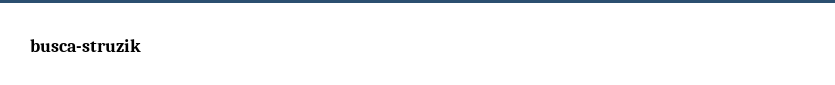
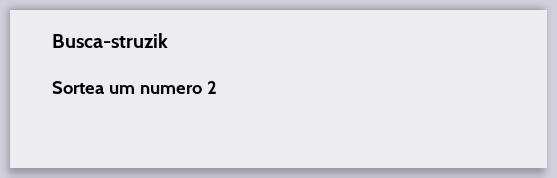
- busca-struzik
+ Busca-struzik
+ Sortea um numero 2

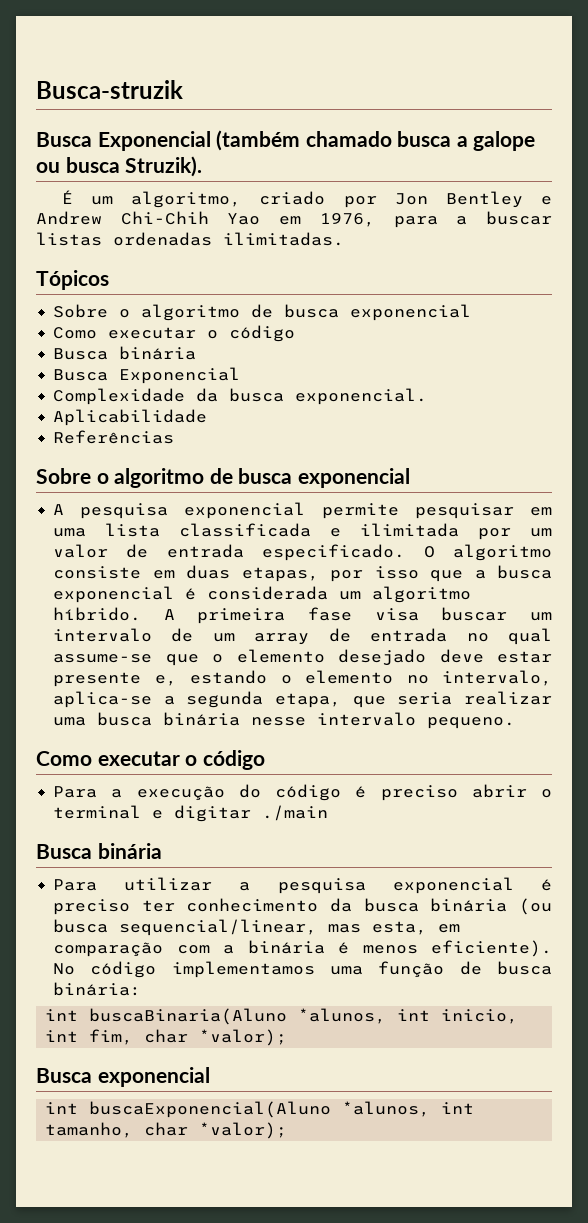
- Sortea um numero 2
+ Busca Exponencial (também chamado busca a galope ou busca Struzik).
+ É um algoritmo, criado por Jon Bentley e Andrew Chi-Chih Yao em 1976, para a buscar listas ordenadas ilimitadas.
+ Tópicos
+ Sobre o algoritmo de busca exponencial
+ Como executar o código
+ Busca binária
+ Busca Exponencial
+ Complexidade da busca exponencial.
+ Aplicabilidade
+ Referências
+ Sobre o algoritmo de busca exponencial
+ A pesquisa exponencial permite pesquisar em uma lista classificada e ilimitada por um valor de entrada especificado. O algoritmo consiste em duas etapas, por isso que a busca exponencial é considerada um algoritmo híbrido. A primeira fase visa buscar um intervalo de um array de entrada no qual assume-se que o elemento desejado deve estar presente e, estando o elemento no intervalo, aplica-se a segunda etapa, que seria realizar uma busca binária nesse intervalo pequeno.
+ Como executar o código
+ Para a execução do código é preciso abrir o terminal e digitar ./main
+ Busca binária
+ Para utilizar a pesquisa exponencial é preciso ter conhecimento da busca binária (ou busca sequencial/linear, mas esta, em comparação com a binária é menos eficiente). No código implementamos uma função de busca binária:
+ int buscaBinaria(Aluno *alunos, int inicio, int fim, char *valor);
+ Busca exponencial
+ int buscaExponencial(Aluno *alunos, int tamanho, char *valor);

